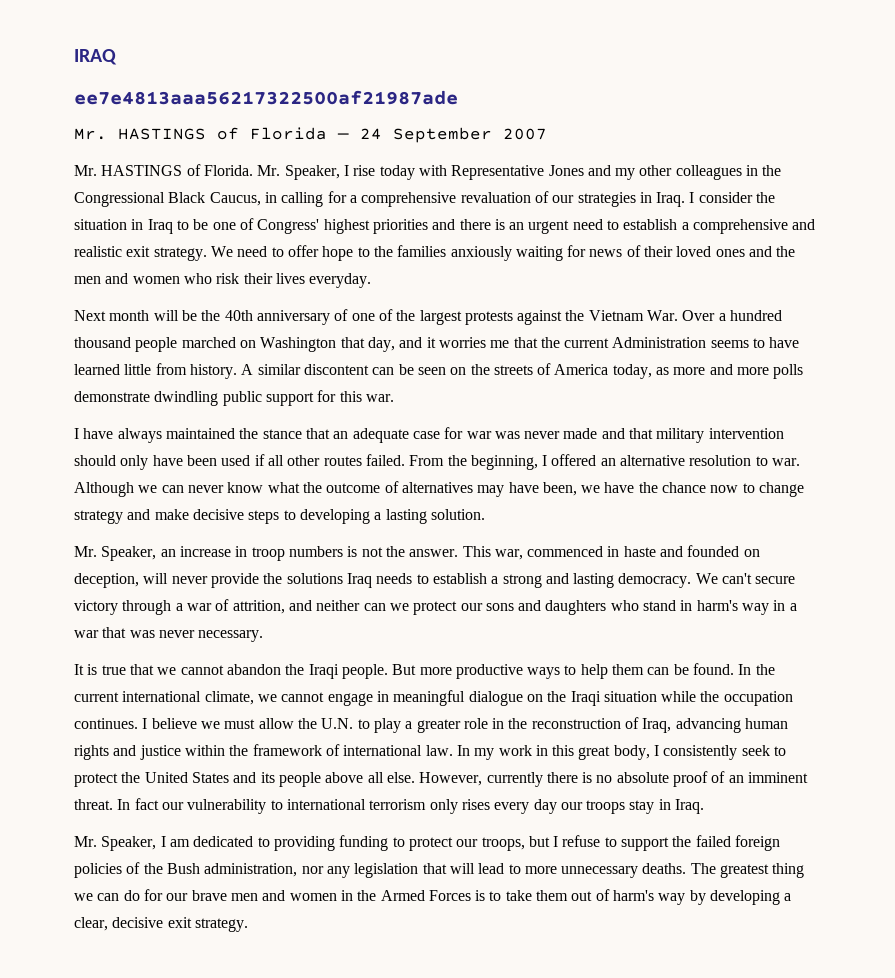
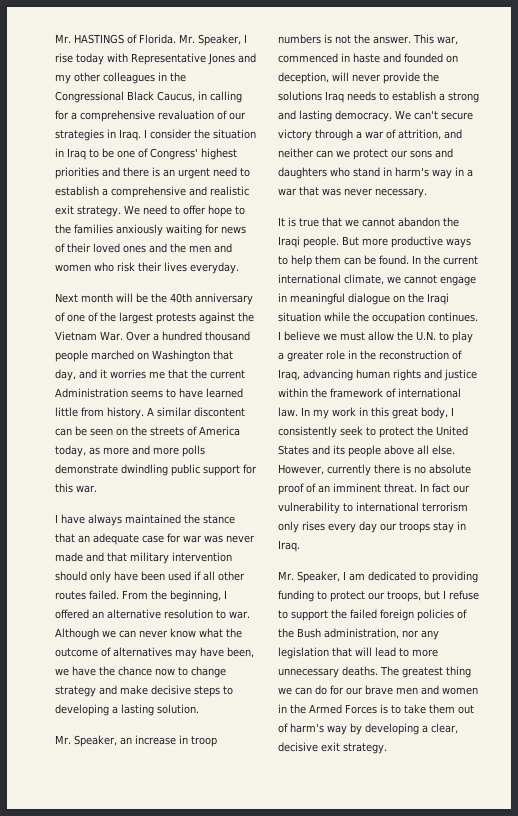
- IRAQ
- ee7e4813aaa56217322500af21987ade
- Mr. HASTINGS of Florida — 24 September 2007

